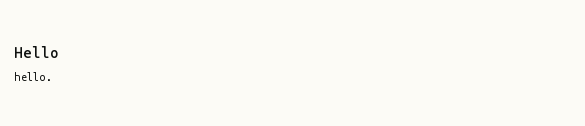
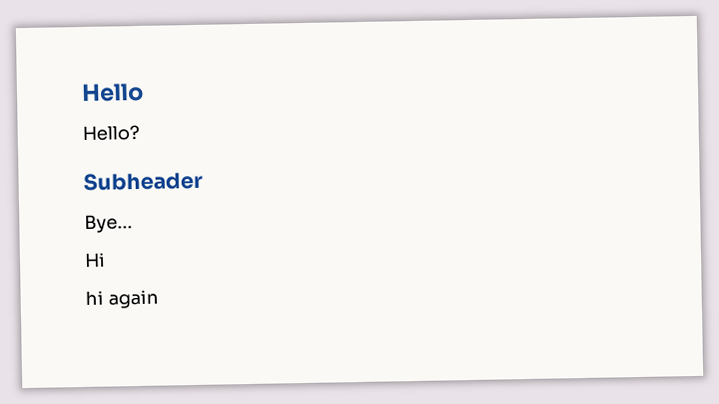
- hello.
+ Hello?
+ Subheader
+ Bye...
+ Hi
+ hi again

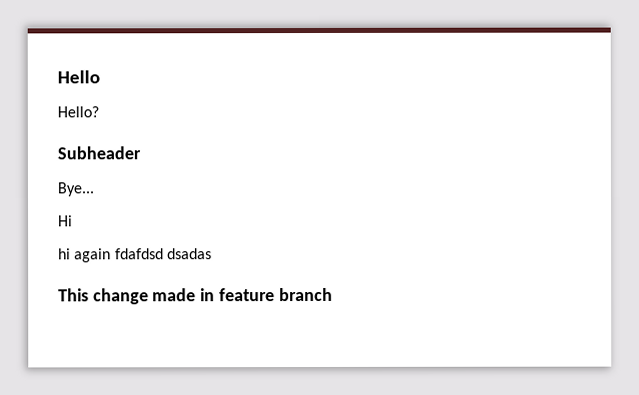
- hi again
+ hi again fdafdsd dsadas
+ This change made in feature branch

